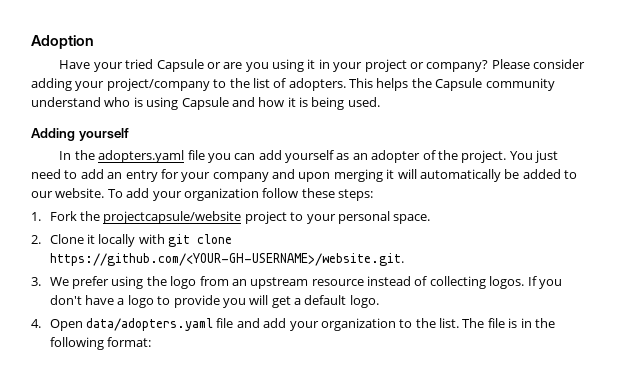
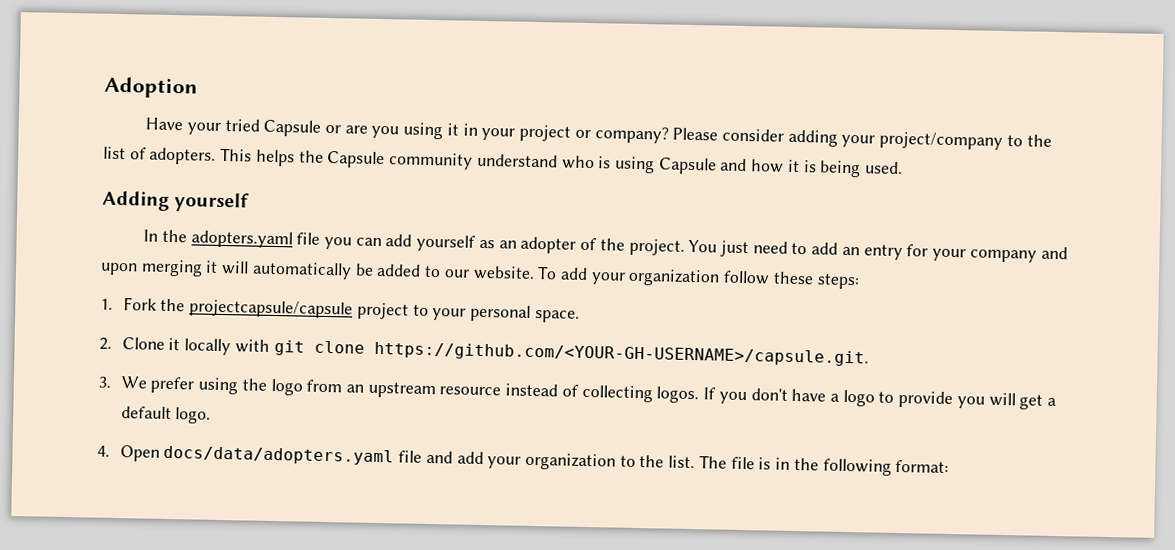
- 1. Fork the projectcapsule/website project to your personal space.
+ 1. Fork the projectcapsule/capsule project to your personal space.
- 2. Clone it locally with git clone https://github.com/<YOUR-GH-USERNAME>/website.git.
+ 2. Clone it locally with git clone https://github.com/<YOUR-GH-USERNAME>/capsule.git.
- 4. Open data/adopters.yaml file and add your organization to the list.
+ 4. Open docs/data/adopters.yaml file and add your organization to the list.

